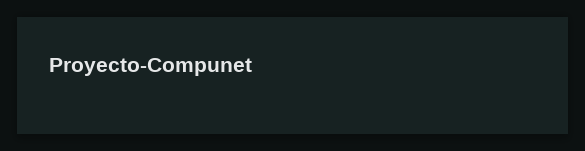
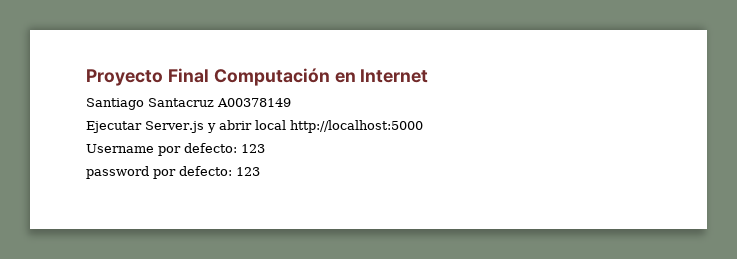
- Proyecto-Compunet
+ Proyecto Final Computación en Internet
+ Santiago Santacruz A00378149
+ Ejecutar Server.js y abrir local http://localhost:5000
+ Username por defecto: 123
+ password por defecto: 123

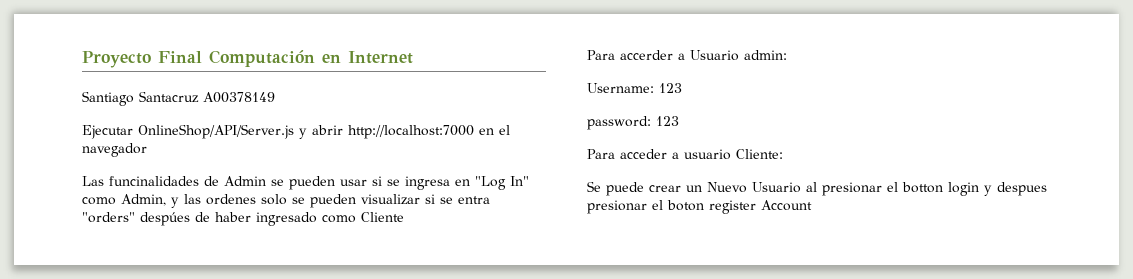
- Ejecutar Server.js y abrir local http://localhost:5000
- Username por defecto: 123
- password por defecto: 123
+ Ejecutar OnlineShop/API/Server.js y abrir http://localhost:7000 en el navegador
+ Las funcinalidades de Admin se pueden usar si se ingresa en "Log In" como Admin, y las ordenes solo se pueden visualizar si se entra "orders" despúes de haber ingresado como Cliente
+ Para accerder a Usuario admin:
+ Username: 123
+ password: 123
+ Para acceder a usuario Cliente:
+ Se puede crear un Nuevo Usuario al presionar el botton login y despues presionar el boton register Account

